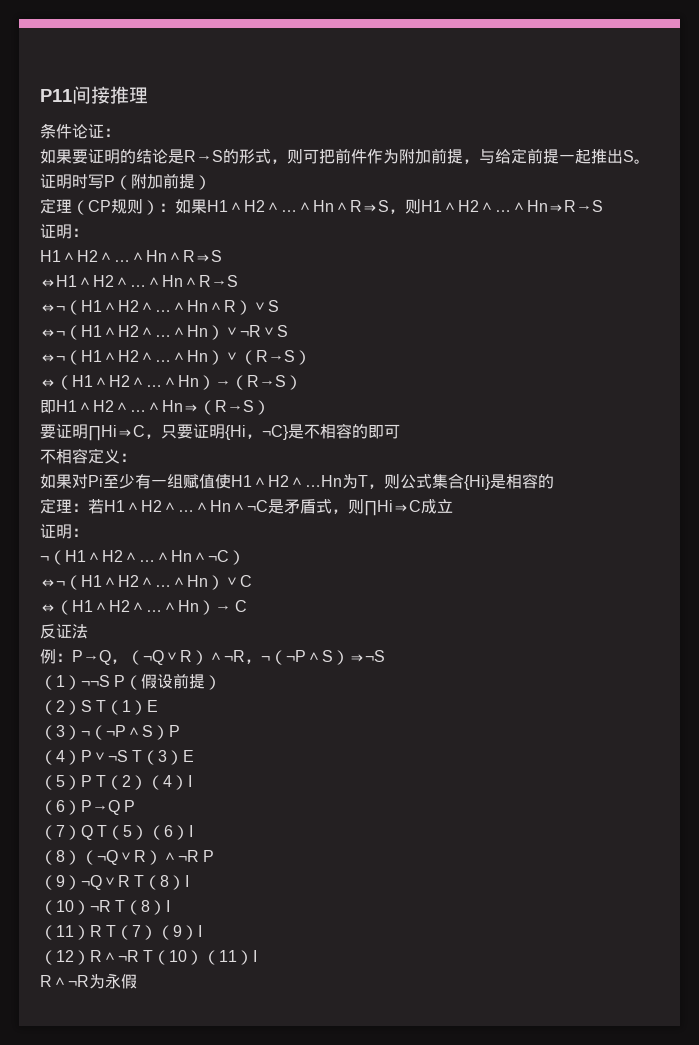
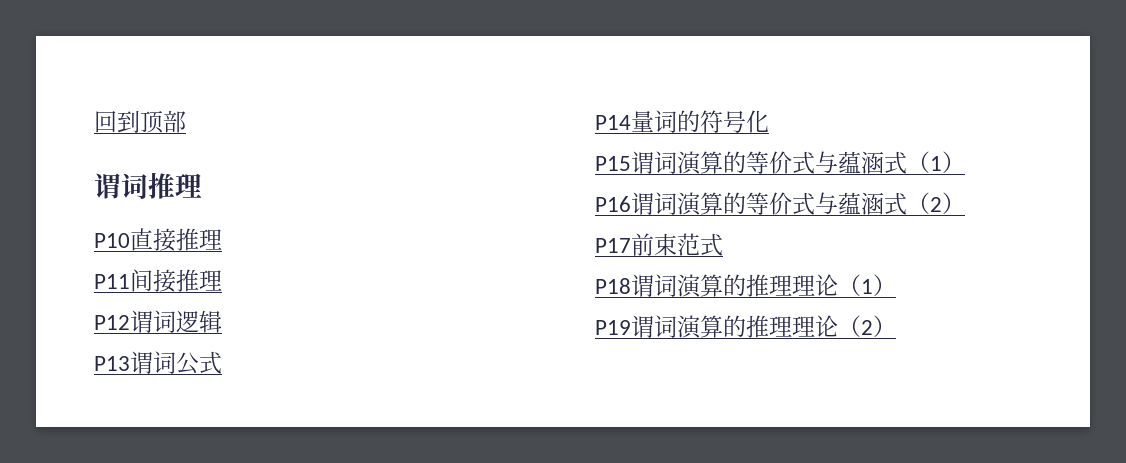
+ 回到顶部
+ 谓词推理
+ P10直接推理
  P11间接推理
- 条件论证：
- 如果要证明的结论是R→S的形式，则可把前件作为附加前提，与给定前提一起推出S。证明时写P（附加前提）
- 定理（CP规则）：如果H1∧H2∧…∧Hn∧R⇒S，则H1∧H2∧…∧Hn⇒R→S
- 证明：
- H1∧H2∧…∧Hn∧R⇒S
- ⇔H1∧H2∧…∧Hn∧R→S
- ⇔¬（H1∧H2∧…∧Hn∧R）∨S
- ⇔¬（H1∧H2∧…∧Hn）∨¬R∨S
- ⇔¬（H1∧H2∧…∧Hn）∨（R→S）
- ⇔（H1∧H2∧…∧Hn）→（R→S）
- 即H1∧H2∧…∧Hn⇒（R→S）
- 要证明∏Hi⇒C，只要证明{Hi，¬C}是不相容的即可
- 不相容定义：
- 如果对Pi至少有一组赋值使H1∧H2∧…Hn为T，则公式集合{Hi}是相容的
- 定理：若H1∧H2∧…∧Hn∧¬C是矛盾式，则∏Hi⇒C成立
- 证明：
- ¬（H1∧H2∧…∧Hn∧¬C）
- ⇔¬（H1∧H2∧…∧Hn）∨C
- ⇔（H1∧H2∧…∧Hn）→ C
- 反证法
- 例：P→Q，（¬Q∨R）∧¬R，¬（¬P∧S）⇒¬S
- （1）¬¬S P（假设前提）
- （2）S T（1）E
- （3）¬（¬P∧S）P
- （4）P∨¬S T（3）E
- （5）P T（2）（4）I
- （6）P→Q P
- （7）Q T（5）（6）I
- （8）（¬Q∨R）∧¬R P
- （9）¬Q∨R T（8）I
- （10）¬R T（8）I
- （11）R T（7）（9）I
- （12）R∧¬R T（10）（11）I
- R∧¬R为永假
+ P12谓词逻辑
+ P13谓词公式
+ P14量词的符号化
+ P15谓词演算的等价式与蕴涵式（1）
+ P16谓词演算的等价式与蕴涵式（2）
+ P17前束范式
+ P18谓词演算的推理理论（1）
+ P19谓词演算的推理理论（2）

